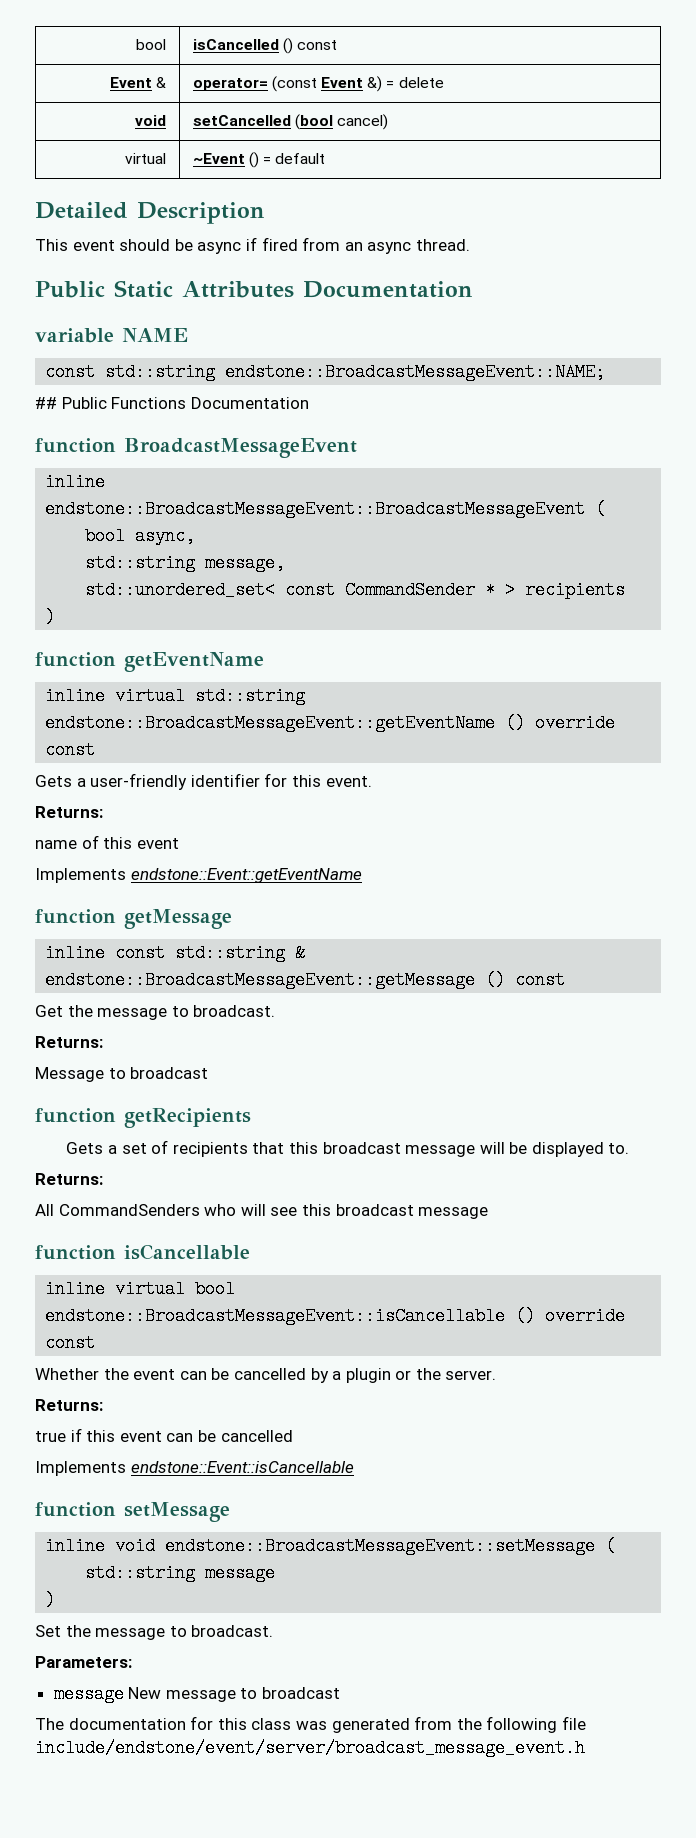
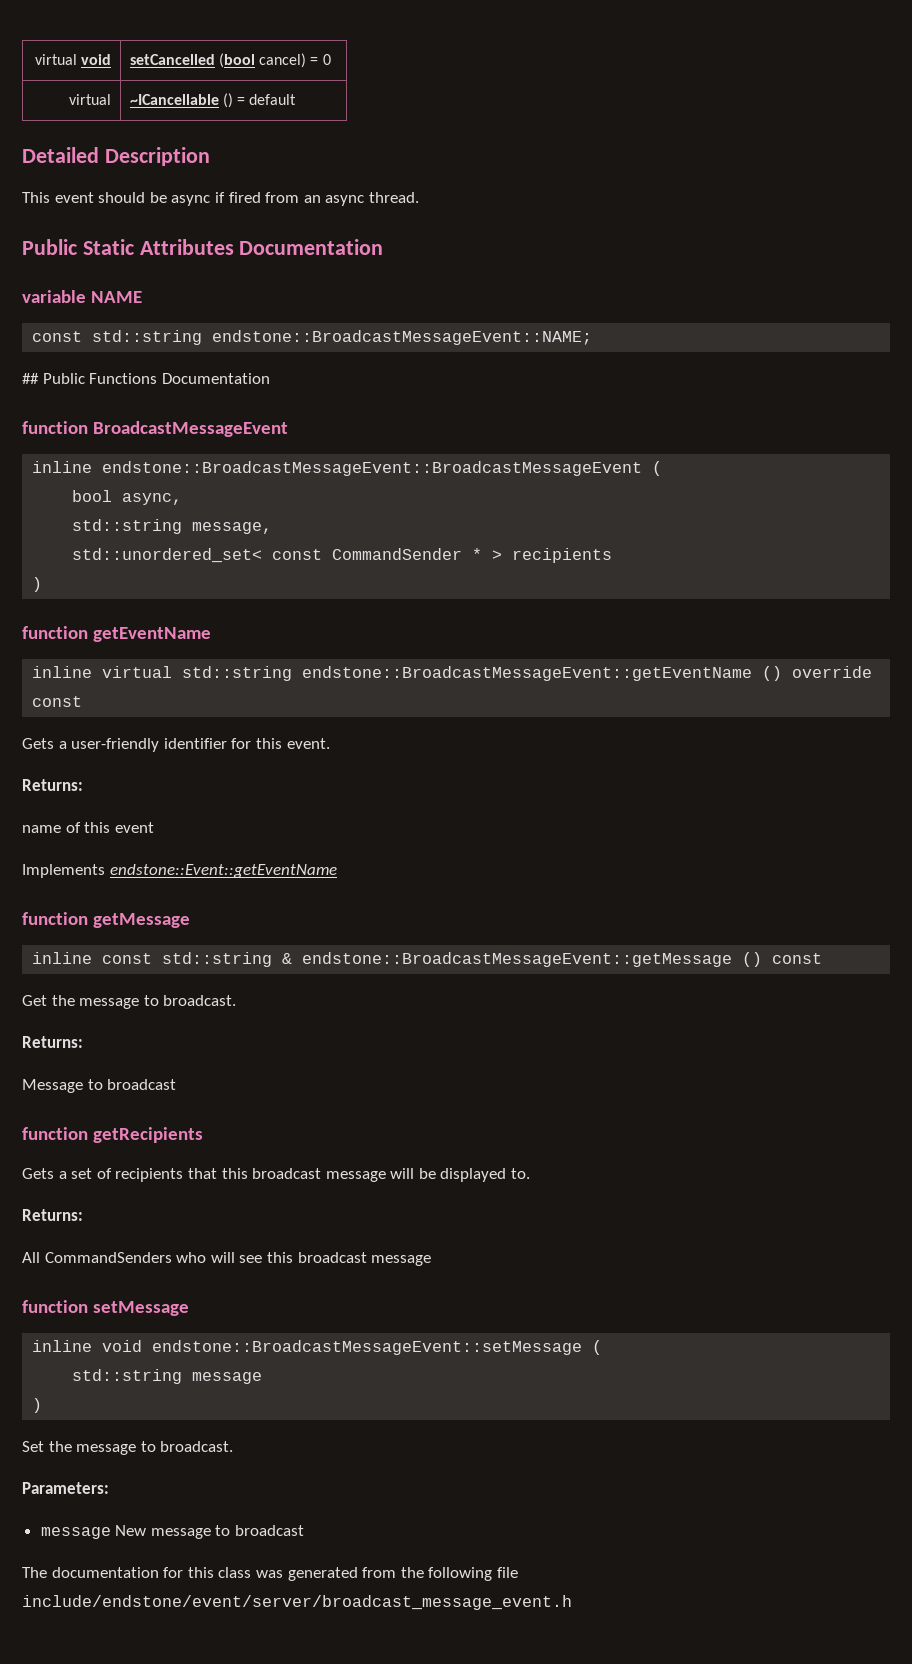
- bool | isCancelled () const
- Event & | operator= (const Event &) = delete
- void | setCancelled (bool cancel)
+ virtual void | setCancelled (bool cancel) = 0
- virtual | ~Event () = default
+ virtual | ~ICancellable () = default
- function isCancellable
- inline virtual bool endstone::BroadcastMessageEvent::isCancellable () override const
- Whether the event can be cancelled by a plugin or the server.
- Returns:
- true if this event can be cancelled
- Implements endstone::Event::isCancellable

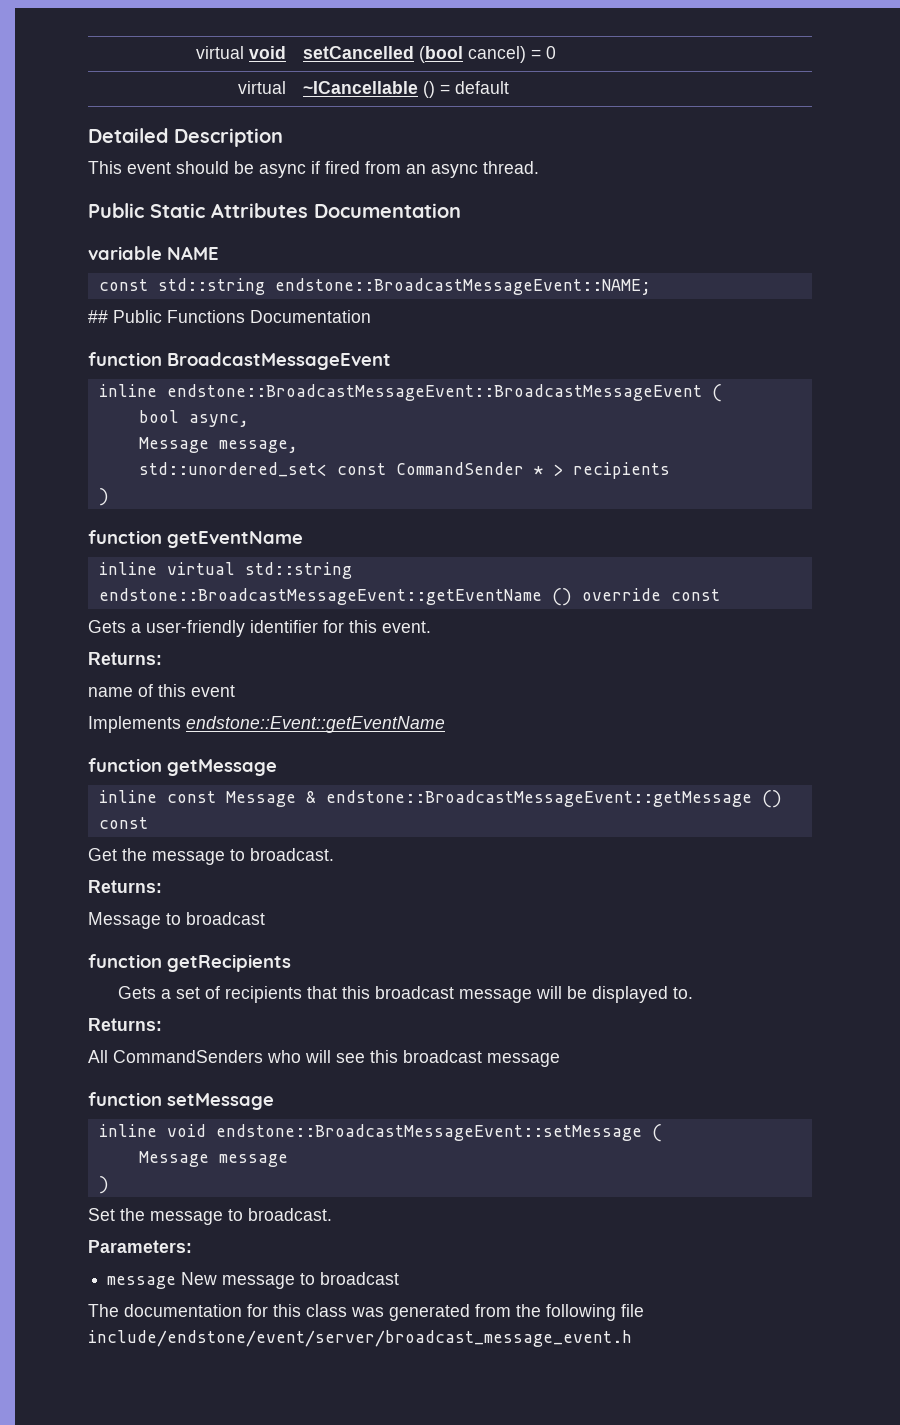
- std::string message,
+ Message message,
- inline const std::string & endstone::BroadcastMessageEvent::getMessage () const
+ inline const Message & endstone::BroadcastMessageEvent::getMessage () const
- std::string message
+ Message message

